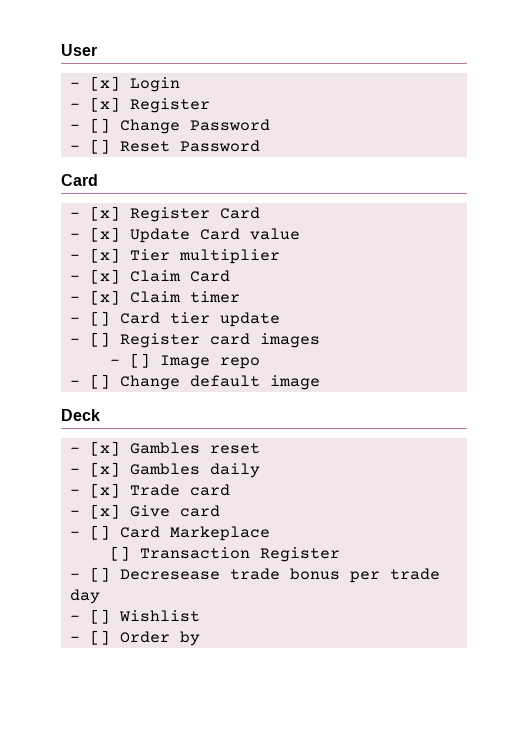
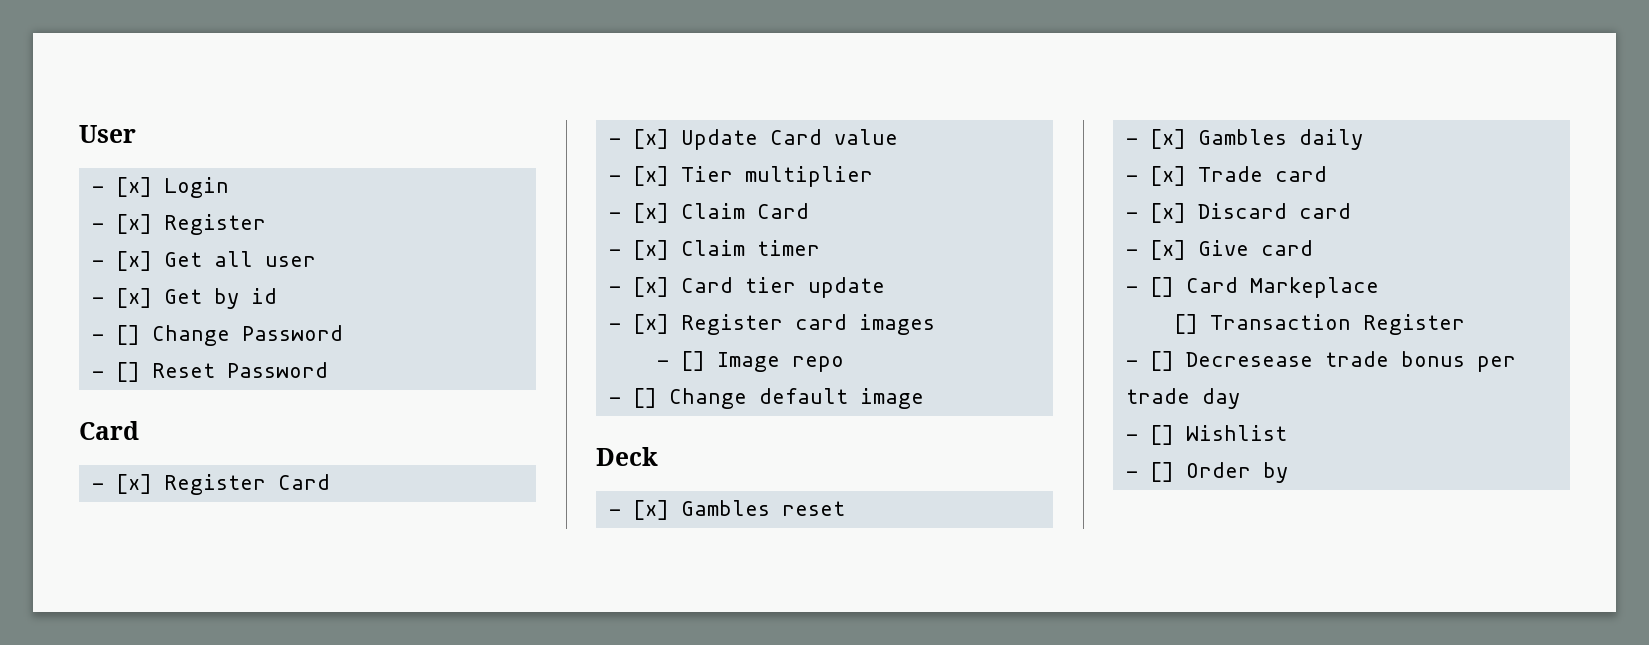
+ - [x] Get all user
+ - [x] Get by id
- - [] Card tier update
+ - [x] Card tier update
- - [] Register card images
+ - [x] Register card images
+ - [x] Discard card

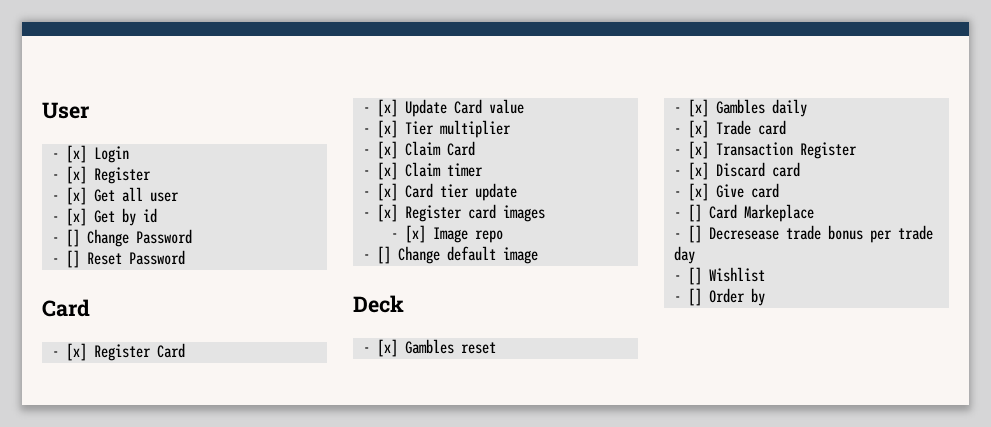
- - [] Image repo
+ - [x] Image repo
+ - [x] Transaction Register
- [] Transaction Register

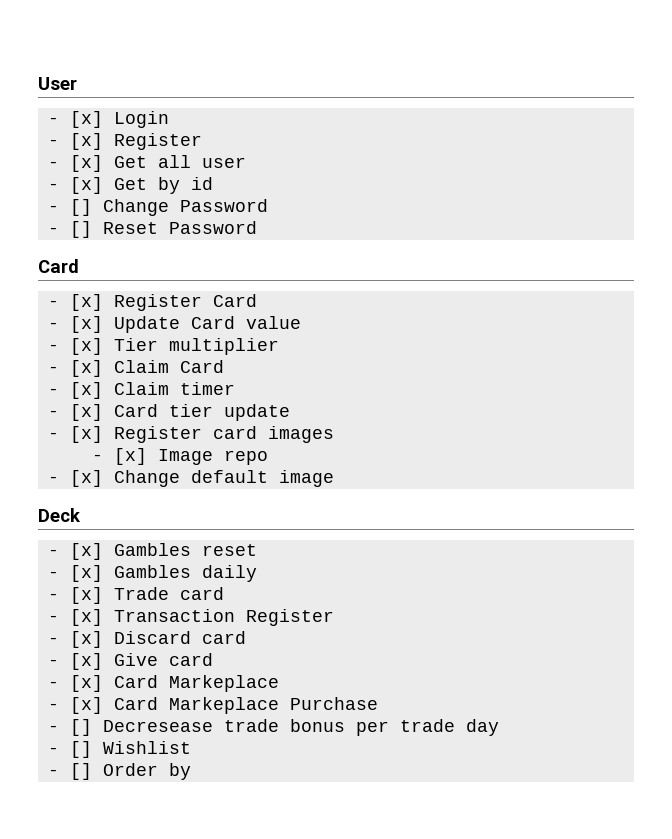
- - [] Change default image
+ - [x] Change default image
  - [x] Give card
- - [] Card Markeplace
+ - [x] Card Markeplace
+ - [x] Card Markeplace Purchase

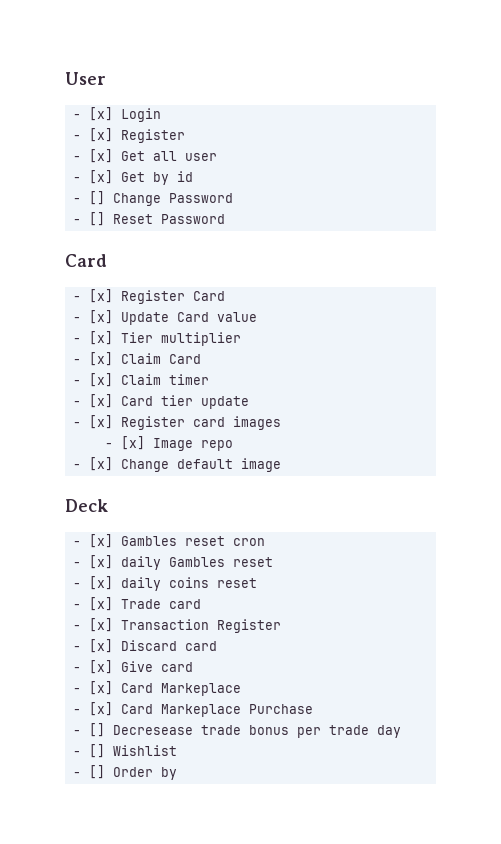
- - [x] Gambles reset
- - [x] Gambles daily
+ - [x] Gambles reset cron
+ - [x] daily Gambles reset
+ - [x] daily coins reset

